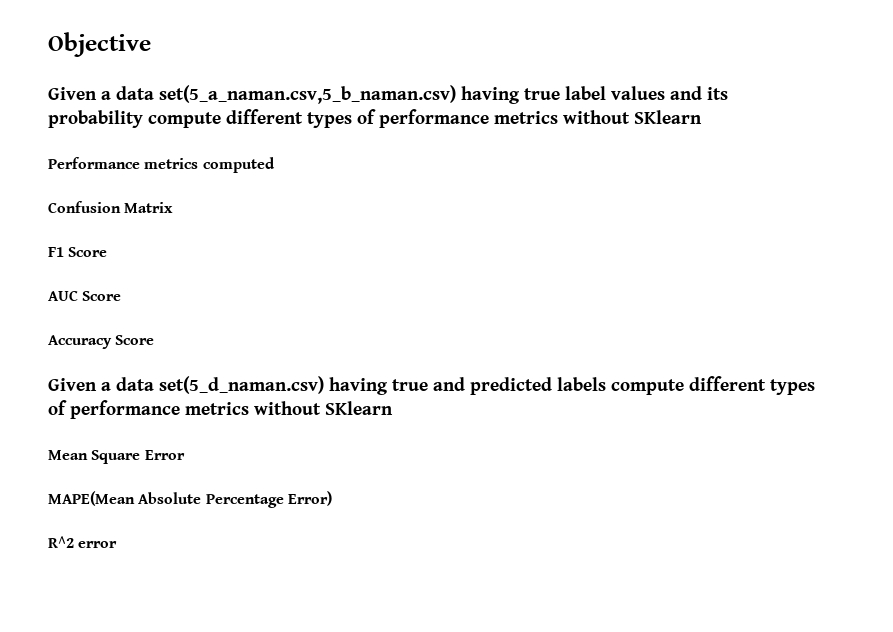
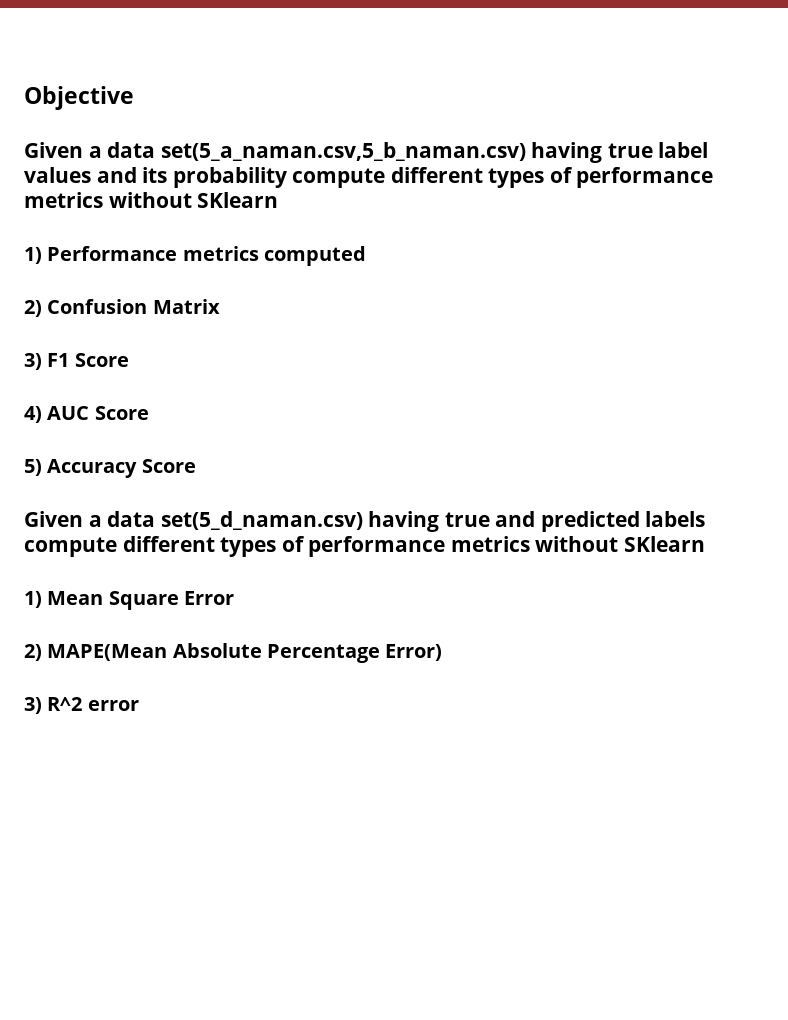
- Performance metrics computed
+ 1) Performance metrics computed
- Confusion Matrix
+ 2) Confusion Matrix
- F1 Score
+ 3) F1 Score
- AUC Score
+ 4) AUC Score
- Accuracy Score
+ 5) Accuracy Score
- Mean Square Error
+ 1) Mean Square Error
- MAPE(Mean Absolute Percentage Error)
+ 2) MAPE(Mean Absolute Percentage Error)
- R^2 error
+ 3) R^2 error

